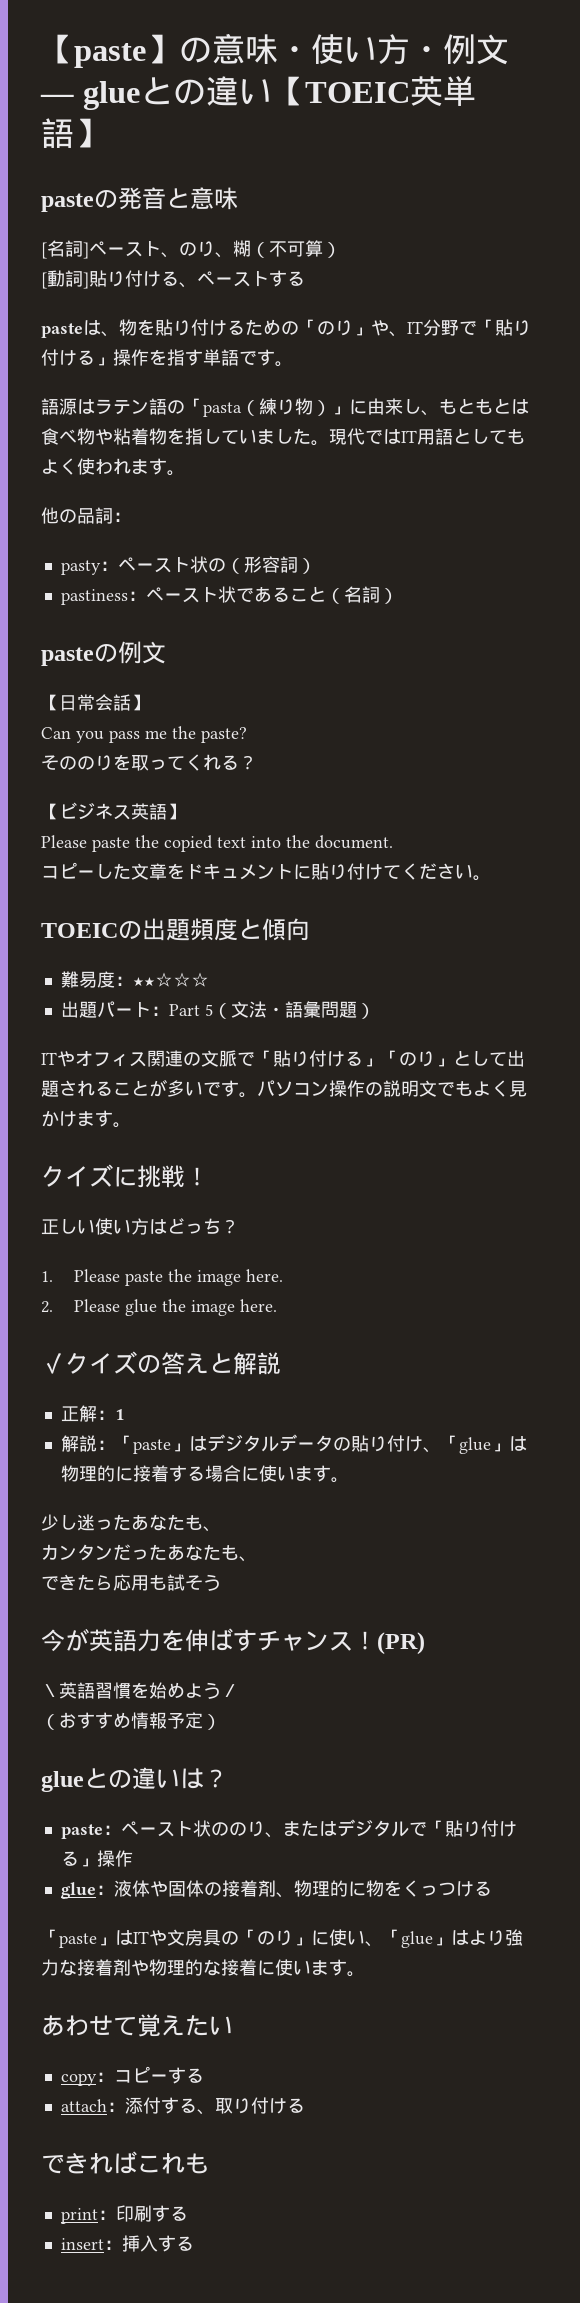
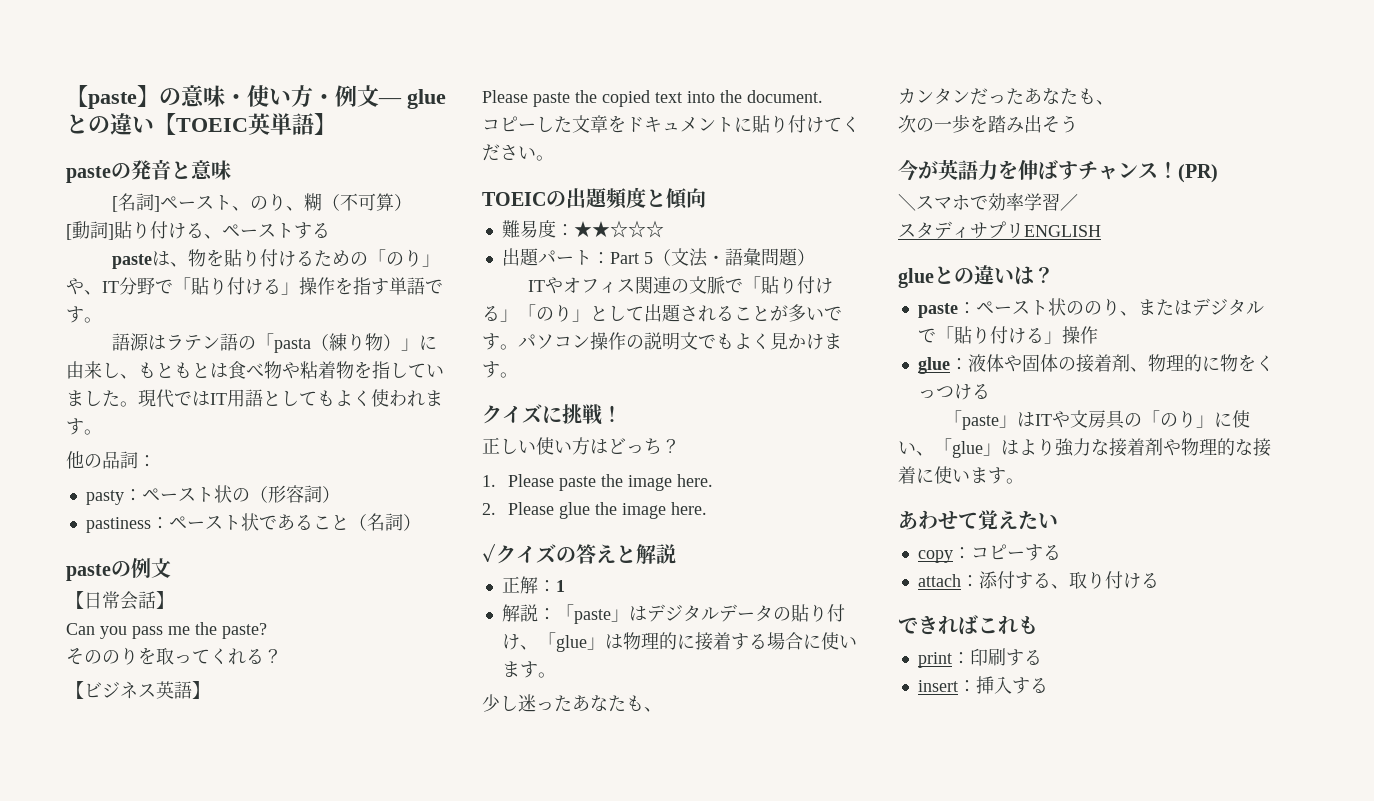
- できたら応用も試そう
+ 次の一歩を踏み出そう
- ＼英語習慣を始めよう／
- （おすすめ情報予定）
+ ＼スマホで効率学習／
+ スタディサプリENGLISH

